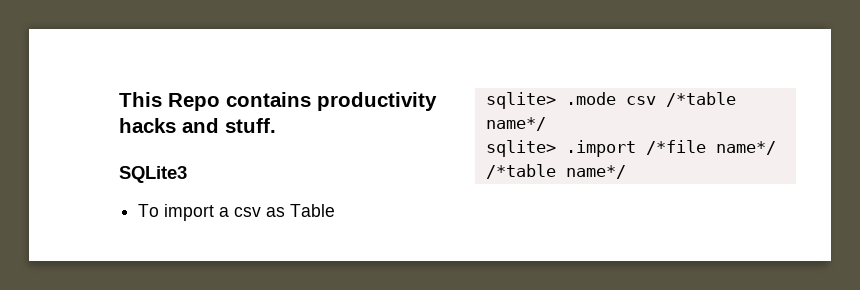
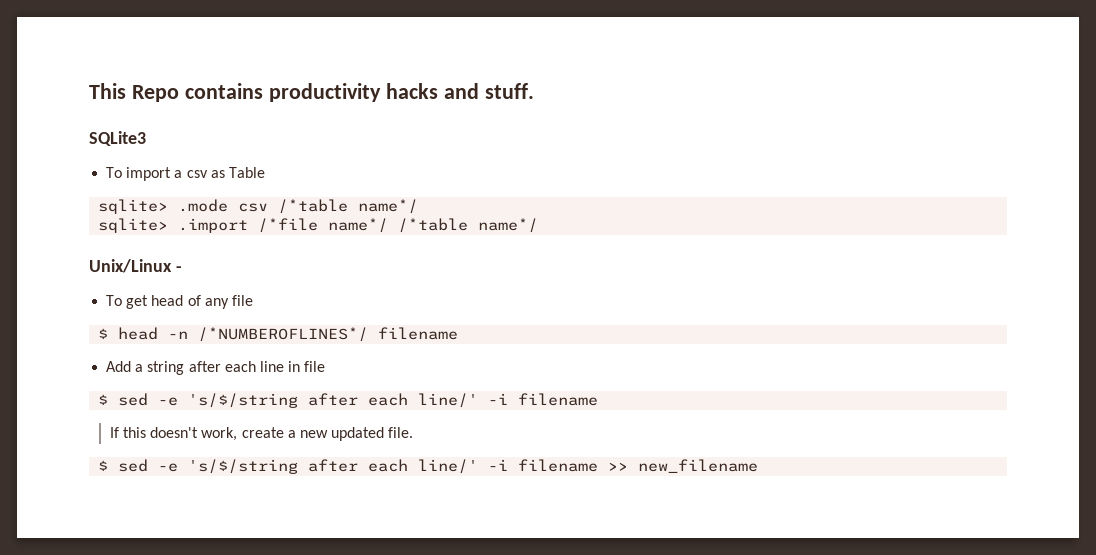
+ Unix/Linux -
+ To get head of any file
+ $ head -n /*NUMBEROFLINES*/ filename
+ Add a string after each line in file
+ $ sed -e 's/$/string after each line/' -i filename
+ If this doesn't work, create a new updated file.
+ $ sed -e 's/$/string after each line/' -i filename >> new_filename

